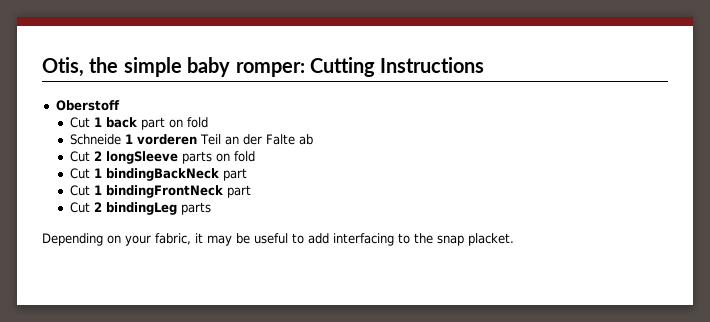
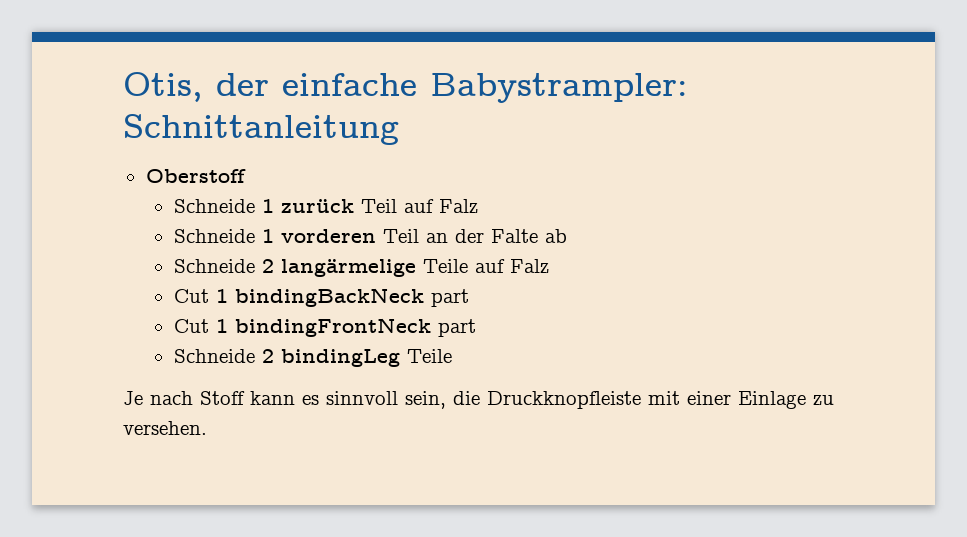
- Otis, the simple baby romper: Cutting Instructions
+ Otis, der einfache Babystrampler: Schnittanleitung
  Oberstoff
- Cut 1 back part on fold
+ Schneide 1 zurück Teil auf Falz
- Cut 2 longSleeve parts on fold
+ Schneide 2 langärmelige Teile auf Falz
- Cut 2 bindingLeg parts
- Depending on your fabric, it may be useful to add interfacing to the snap placket.
+ Schneide 2 bindingLeg Teile
+ Je nach Stoff kann es sinnvoll sein, die Druckknopfleiste mit einer Einlage zu versehen.

